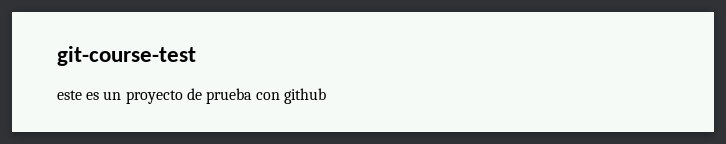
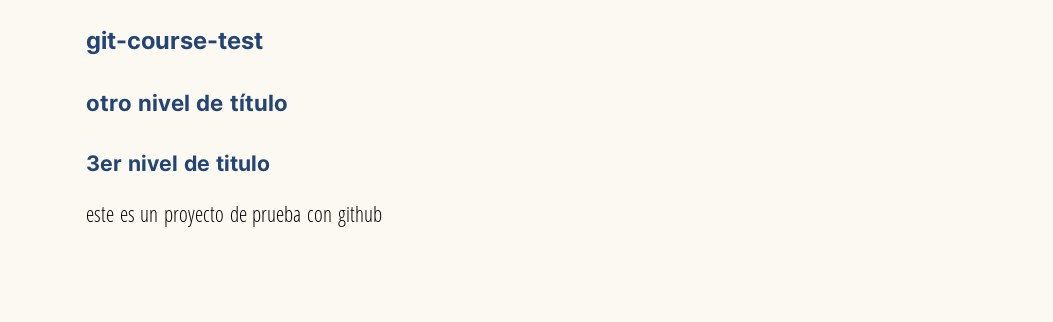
+ otro nivel de título
+ 3er nivel de titulo

